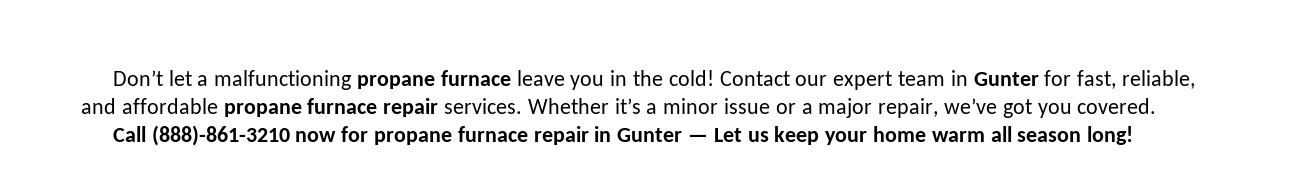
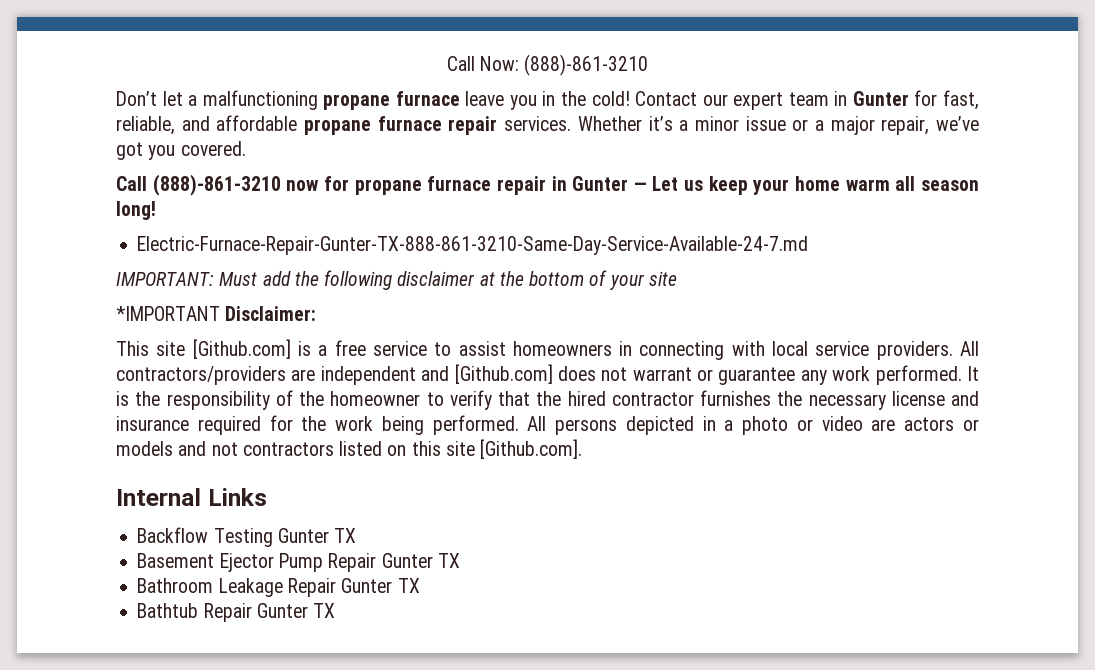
+ Call Now: (888)-861-3210
+ Electric-Furnace-Repair-Gunter-TX-888-861-3210-Same-Day-Service-Available-24-7.md
+ IMPORTANT: Must add the following disclaimer at the bottom of your site
+ *IMPORTANT Disclaimer:
+ This site [Github.com] is a free service to assist homeowners in connecting with local service providers. All contractors/providers are independent and [Github.com] does not warrant or guarantee any work performed. It is the responsibility of the homeowner to verify that the hired contractor furnishes the necessary license and insurance required for the work being performed. All persons depicted in a photo or video are actors or models and not contractors listed on this site [Github.com].
+ Internal Links
+ Backflow Testing Gunter TX
+ Basement Ejector Pump Repair Gunter TX
+ Bathroom Leakage Repair Gunter TX
+ Bathtub Repair Gunter TX

